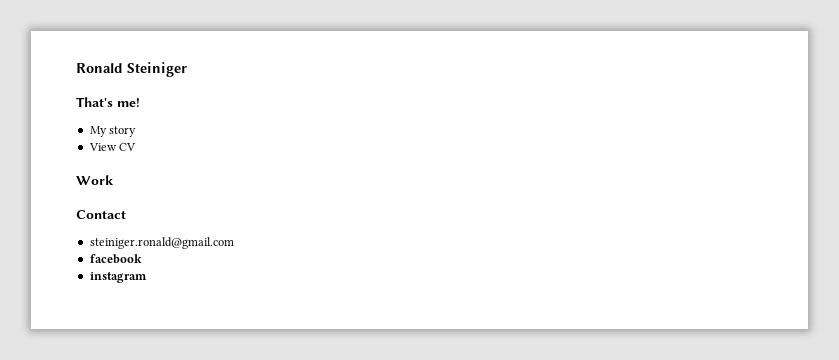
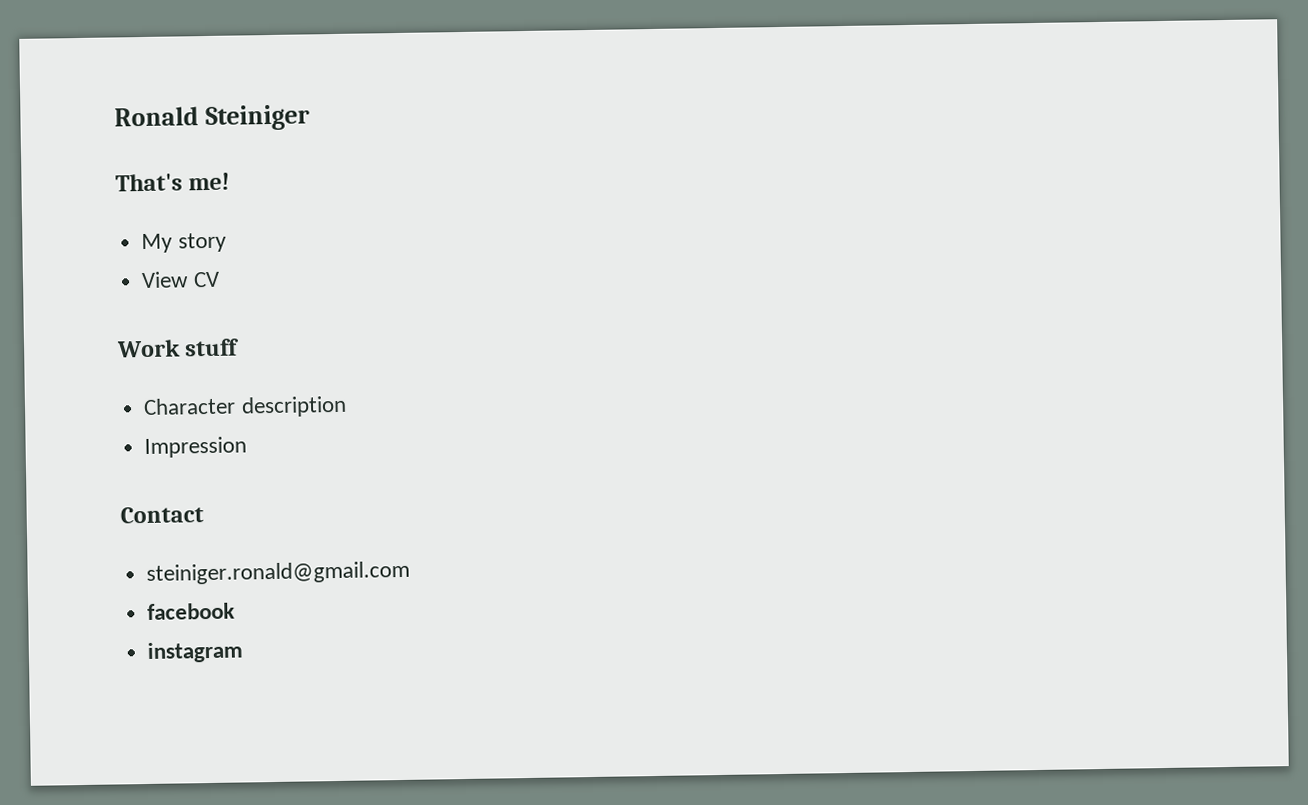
- Work
+ Work stuff
+ Character description
+ Impression

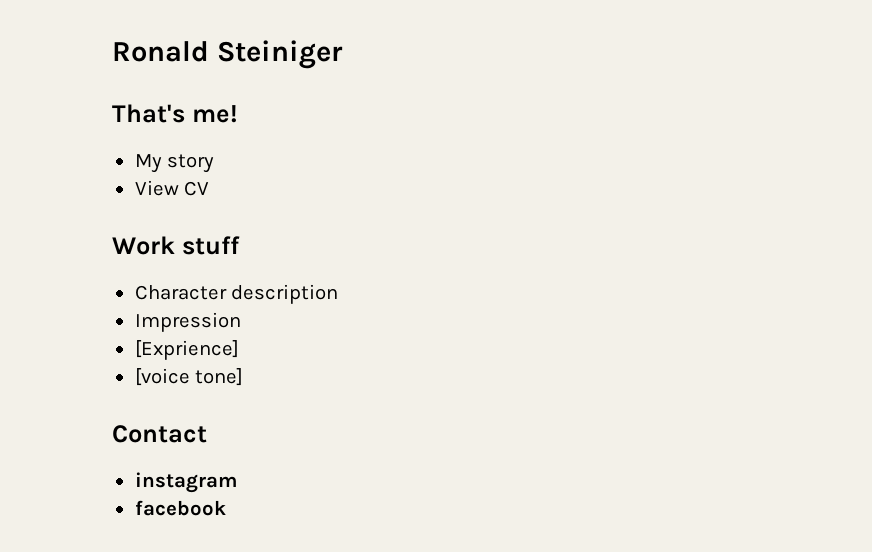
+ [Exprience]
+ [voice tone]
- steiniger.ronald@gmail.com
+ instagram
- instagram

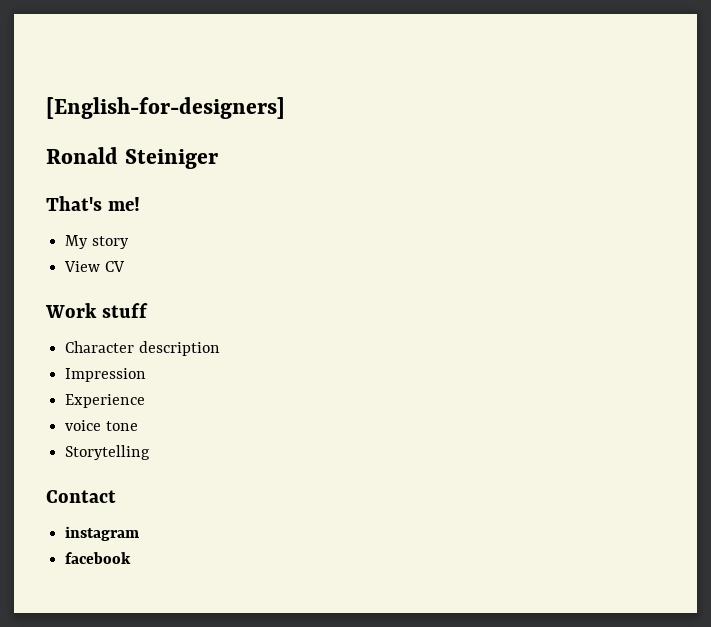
+ [English-for-designers]
- [Exprience]
- [voice tone]
+ Experience
+ voice tone
+ Storytelling

